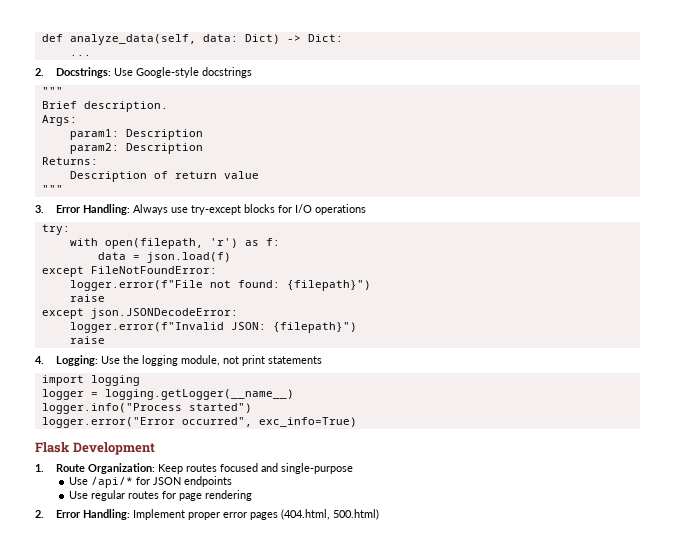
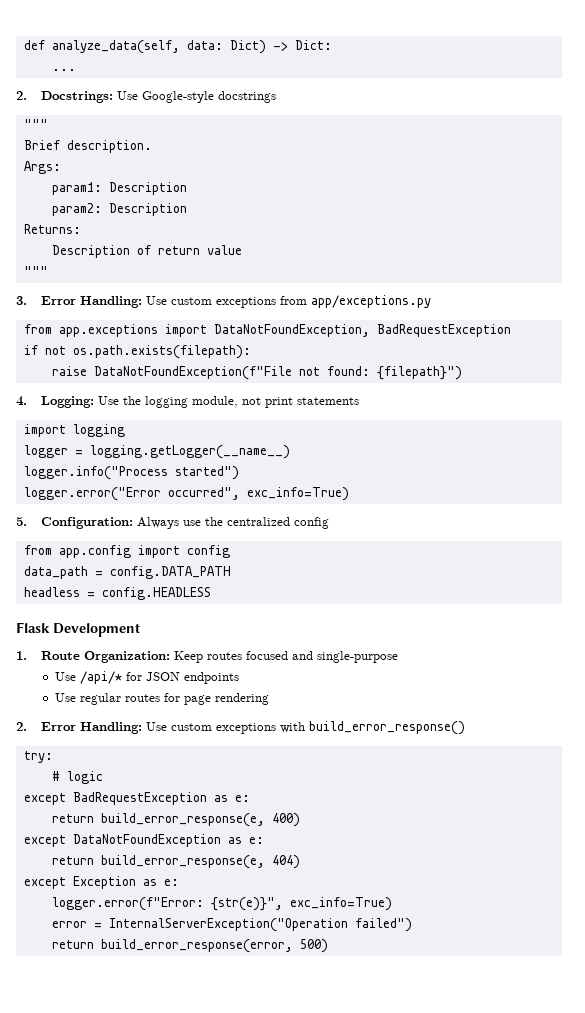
- 3. Error Handling: Always use try-except blocks for I/O operations
- try:
- with open(filepath, 'r') as f:
- data = json.load(f)
- except FileNotFoundError:
- logger.error(f"File not found: {filepath}")
- raise
- except json.JSONDecodeError:
- logger.error(f"Invalid JSON: {filepath}")
- raise
+ 3. Error Handling: Use custom exceptions from app/exceptions.py
+ from app.exceptions import DataNotFoundException, BadRequestException
+ if not os.path.exists(filepath):
+ raise DataNotFoundException(f"File not found: {filepath}")
+ 5. Configuration: Always use the centralized config
+ from app.config import config
+ data_path = config.DATA_PATH
+ headless = config.HEADLESS
- 2. Error Handling: Implement proper error pages (404.html, 500.html)
+ 2. Error Handling: Use custom exceptions with build_error_response()
+ try:
+ # logic
+ except BadRequestException as e:
+ return build_error_response(e, 400)
+ except DataNotFoundException as e:
+ return build_error_response(e, 404)
+ except Exception as e:
+ logger.error(f"Error: {str(e)}", exc_info=True)
+ error = InternalServerException("Operation failed")
+ return build_error_response(error, 500)

